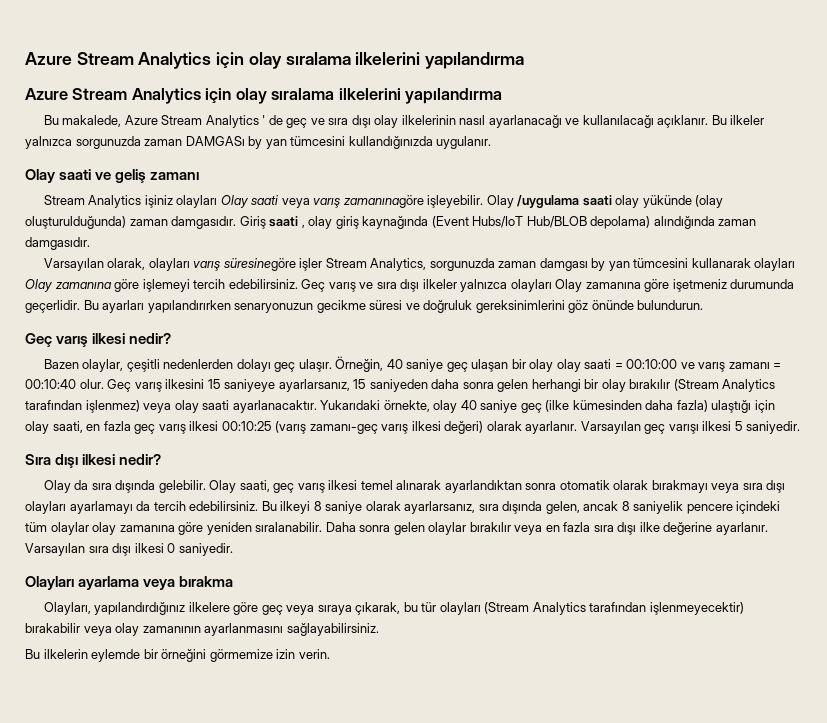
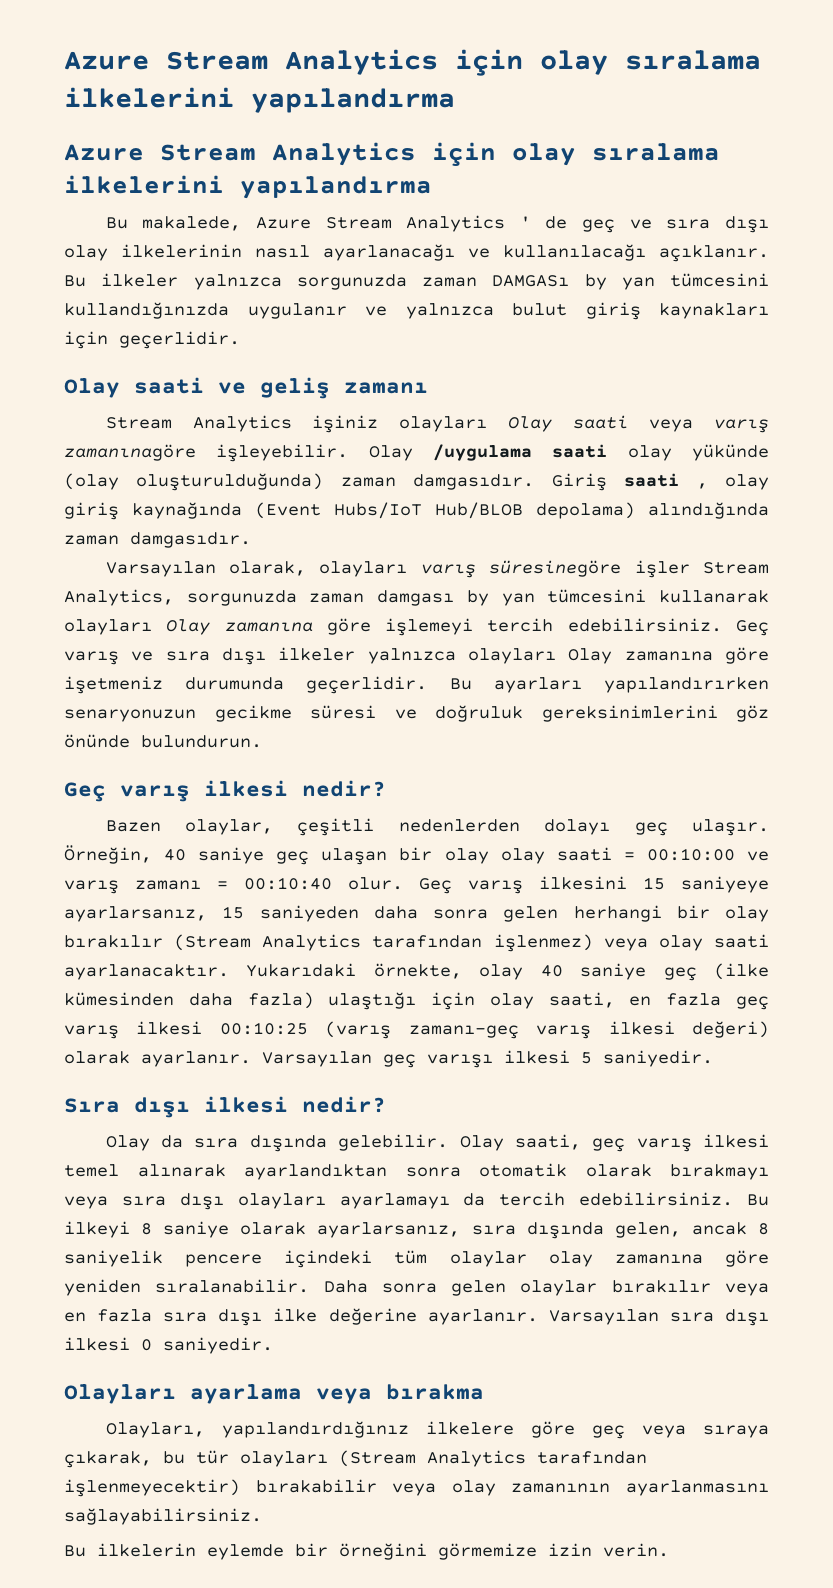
- Bu ilkeler yalnızca sorgunuzda zaman DAMGASı by yan tümcesini kullandığınızda uygulanır.
+ Bu ilkeler yalnızca sorgunuzda zaman DAMGASı by yan tümcesini kullandığınızda uygulanır ve yalnızca bulut giriş kaynakları için geçerlidir.

